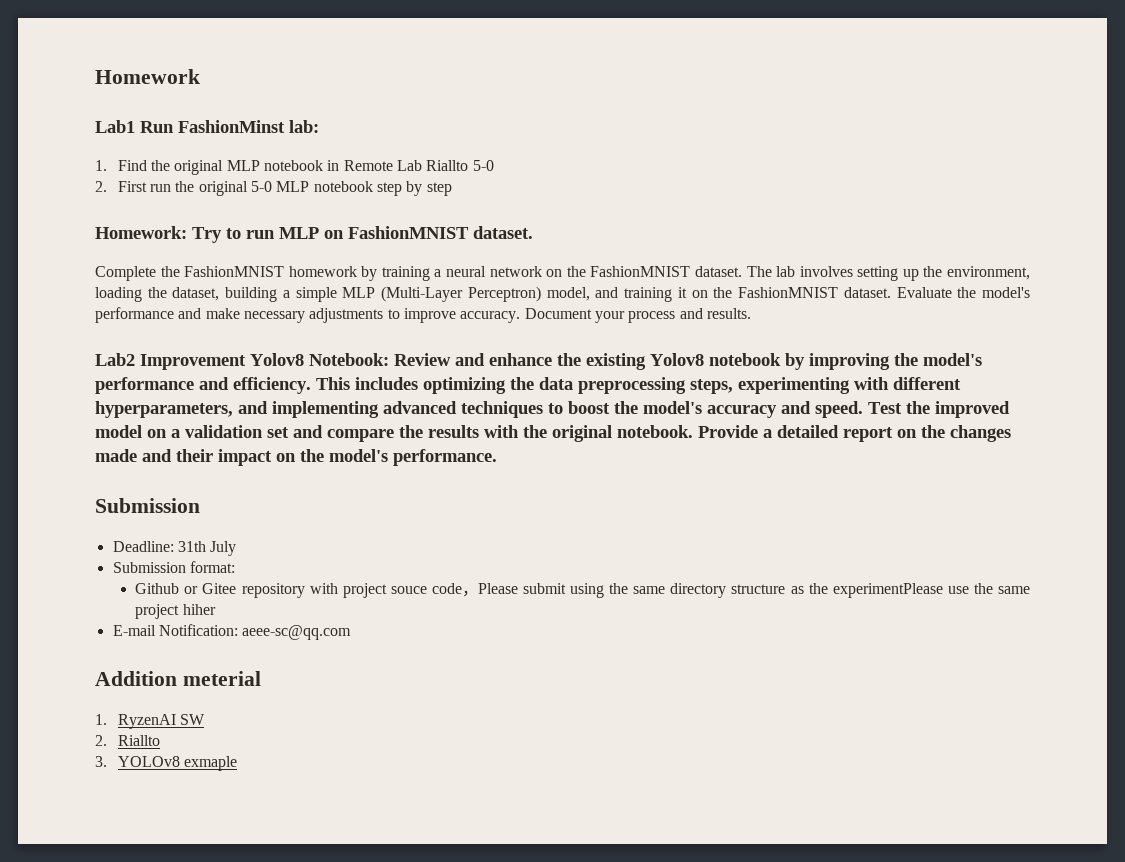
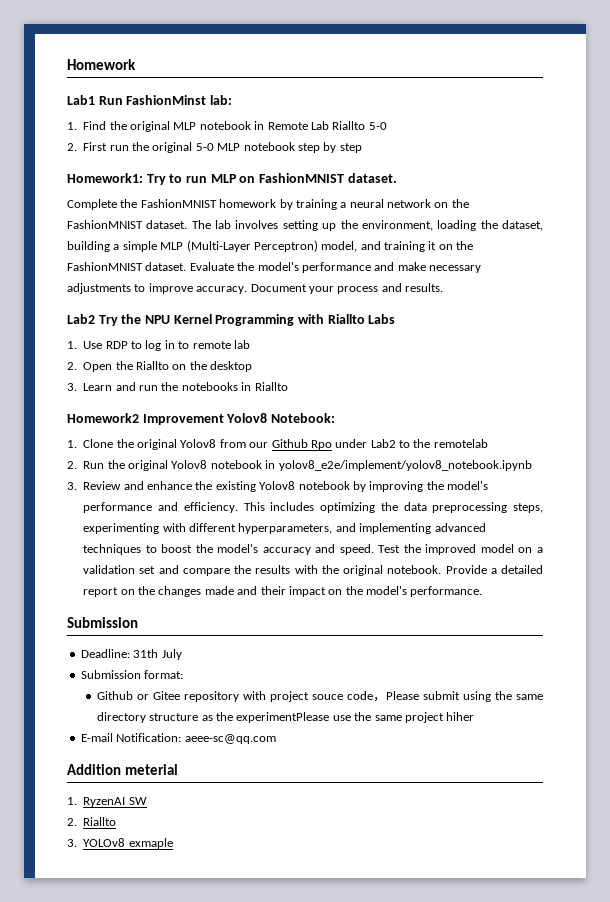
- Homework: Try to run MLP on FashionMNIST dataset.
+ Homework1: Try to run MLP on FashionMNIST dataset.
- Lab2 Improvement Yolov8 Notebook: Review and enhance the existing Yolov8 notebook by improving the model's performance and efficiency.
+ Lab2 Try the NPU Kernel Programming with Riallto Labs
+ 1. Use RDP to log in to remote lab
+ 2. Open the Riallto on the desktop
+ 3. Learn and run the notebooks in Riallto
+ Homework2 Improvement Yolov8 Notebook:
+ 1. Clone the original Yolov8 from our Github Rpo under Lab2 to the remotelab
+ 2. Run the original Yolov8 notebook in yolov8_e2e/implement/yolov8_notebook.ipynb
+ 3. Review and enhance the existing Yolov8 notebook by improving the model's performance and efficiency.

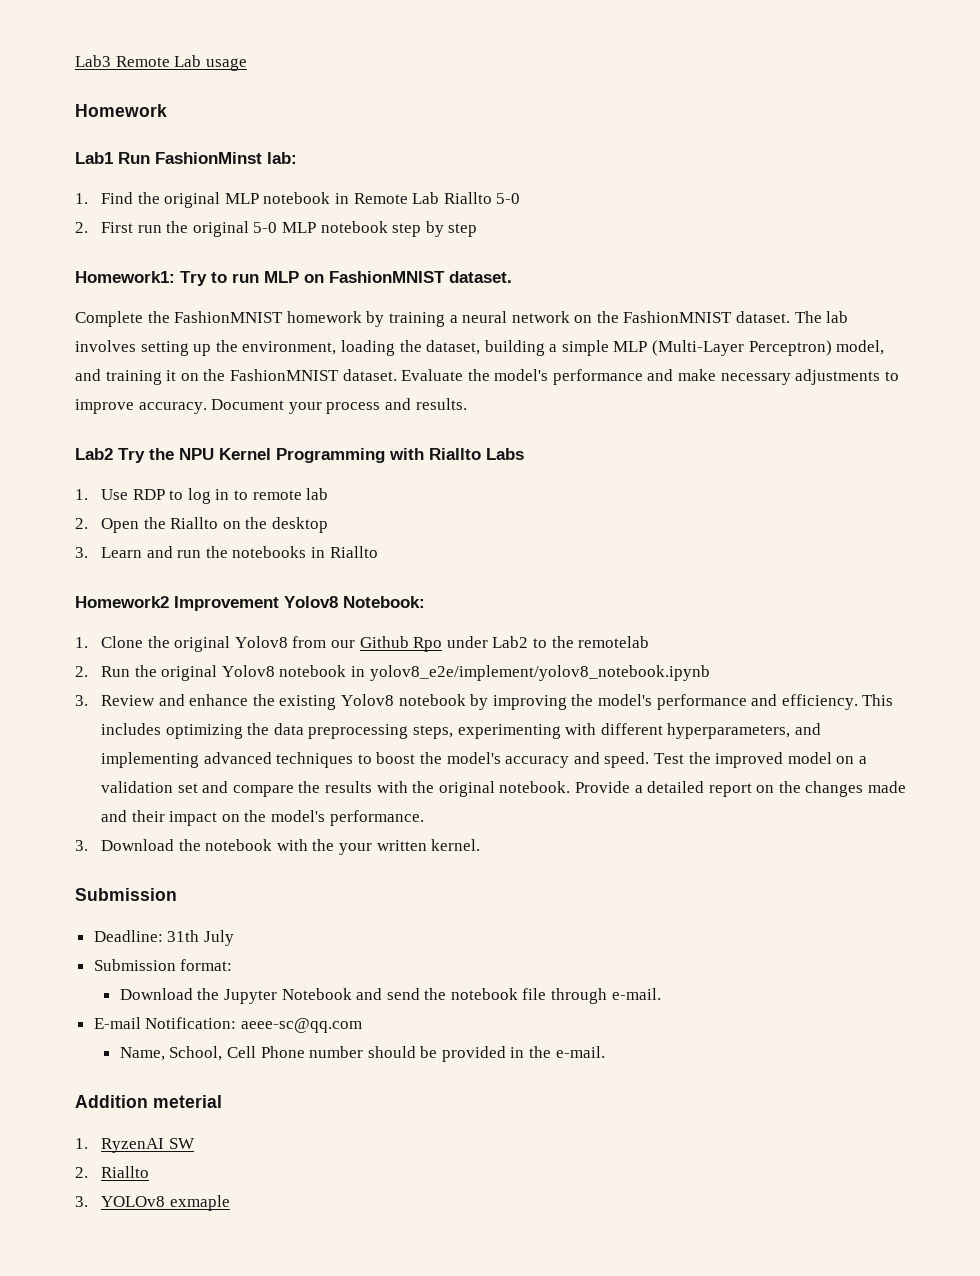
+ Lab3 Remote Lab usage
+ 3. Download the notebook with the your written kernel.
- Github or Gitee repository with project souce code，Please submit using the same directory structure as the experimentPlease use the same project hiher
+ Download the Jupyter Notebook and send the notebook file through e-mail.
  E-mail Notification: aeee-sc@qq.com
+ Name, School, Cell Phone number should be provided in the e-mail.

